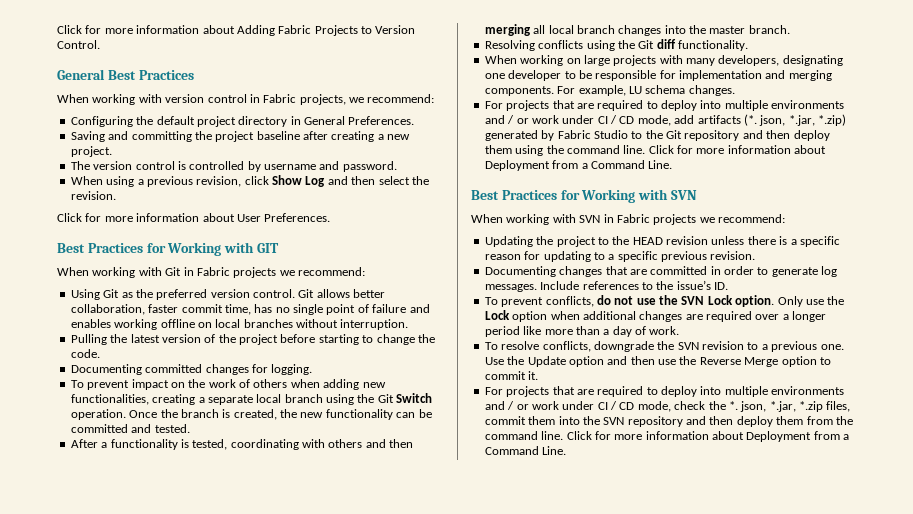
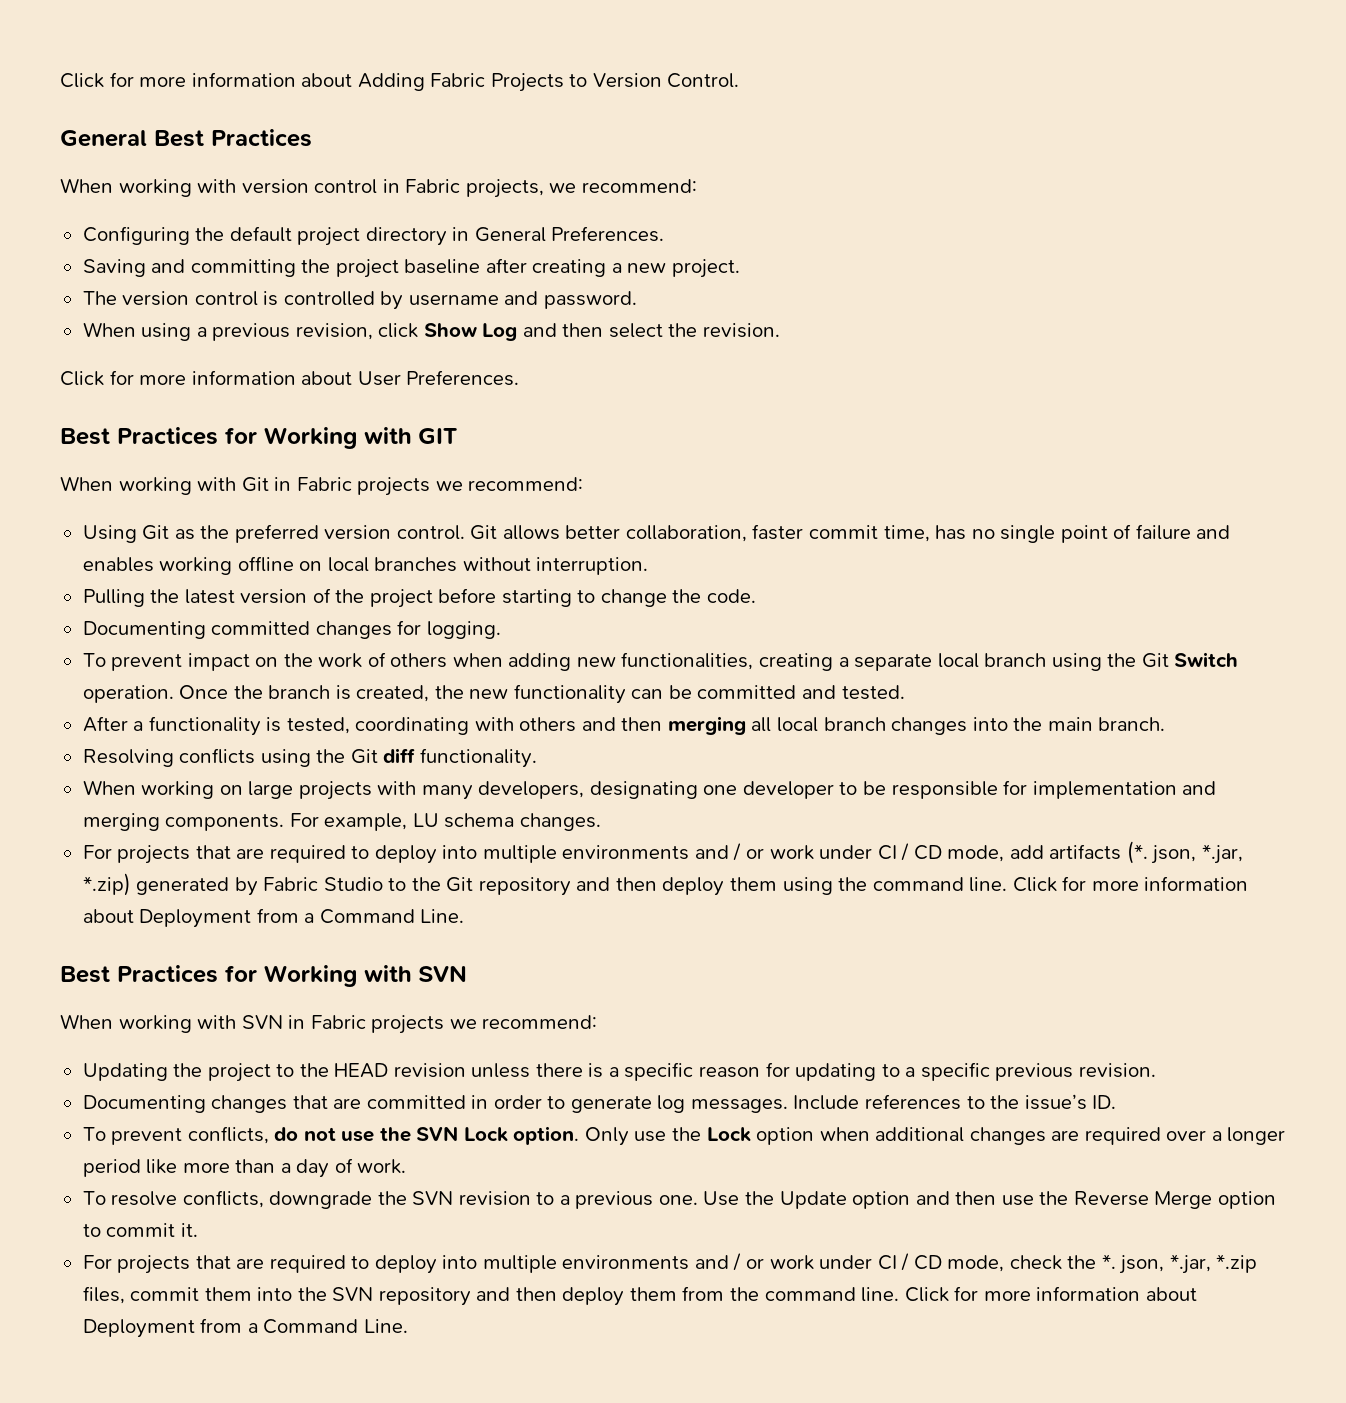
- After a functionality is tested, coordinating with others and then merging all local branch changes into the master branch.
+ After a functionality is tested, coordinating with others and then merging all local branch changes into the main branch.

